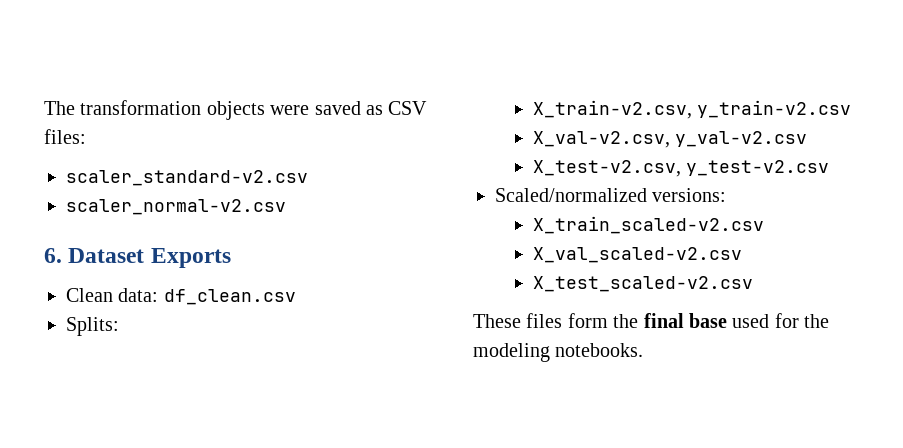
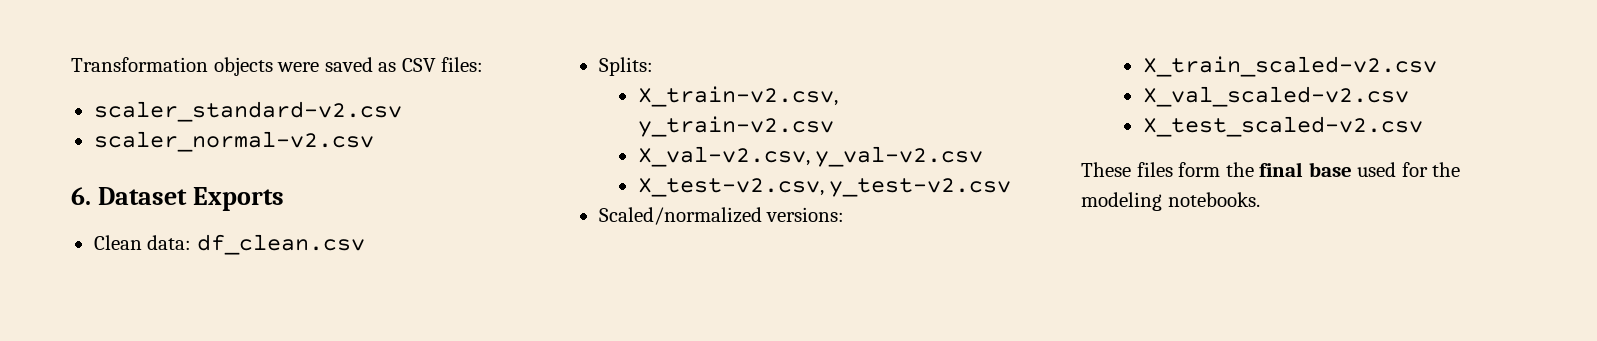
- The transformation objects were saved as CSV files:
+ Transformation objects were saved as CSV files:

